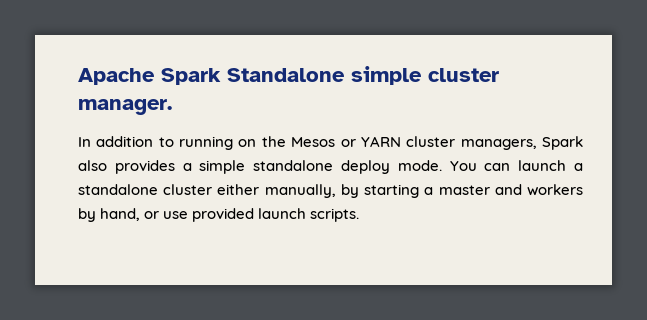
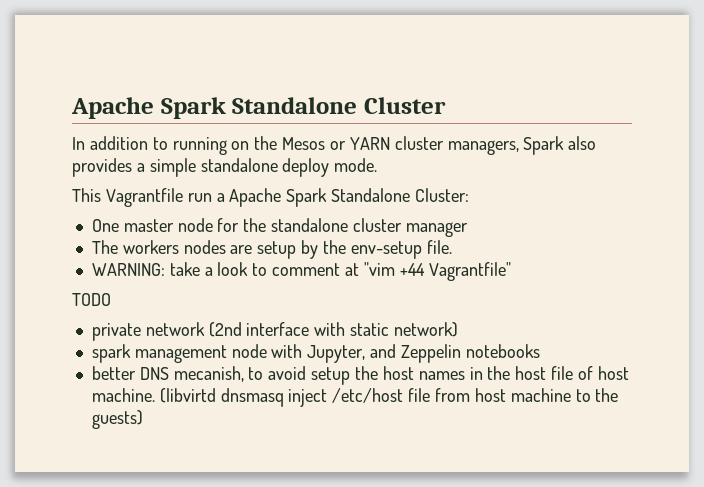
- Apache Spark Standalone simple cluster manager.
+ Apache Spark Standalone Cluster
- In addition to running on the Mesos or YARN cluster managers, Spark also provides a simple standalone deploy mode. You can launch a standalone cluster either manually, by starting a master and workers by hand, or use provided launch scripts.
+ In addition to running on the Mesos or YARN cluster managers, Spark also provides a simple standalone deploy mode.
+ This Vagrantfile run a Apache Spark Standalone Cluster:
+ One master node for the standalone cluster manager
+ The workers nodes are setup by the env-setup file.
+ WARNING: take a look to comment at "vim +44 Vagrantfile"
+ TODO
+ private network (2nd interface with static network)
+ spark management node with Jupyter, and Zeppelin notebooks
+ better DNS mecanish, to avoid setup the host names in the host file of host machine. (libvirtd dnsmasq inject /etc/host file from host machine to the guests)

